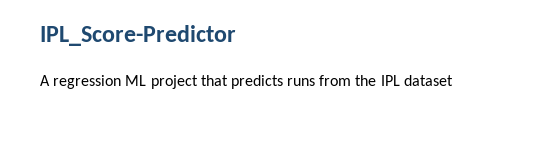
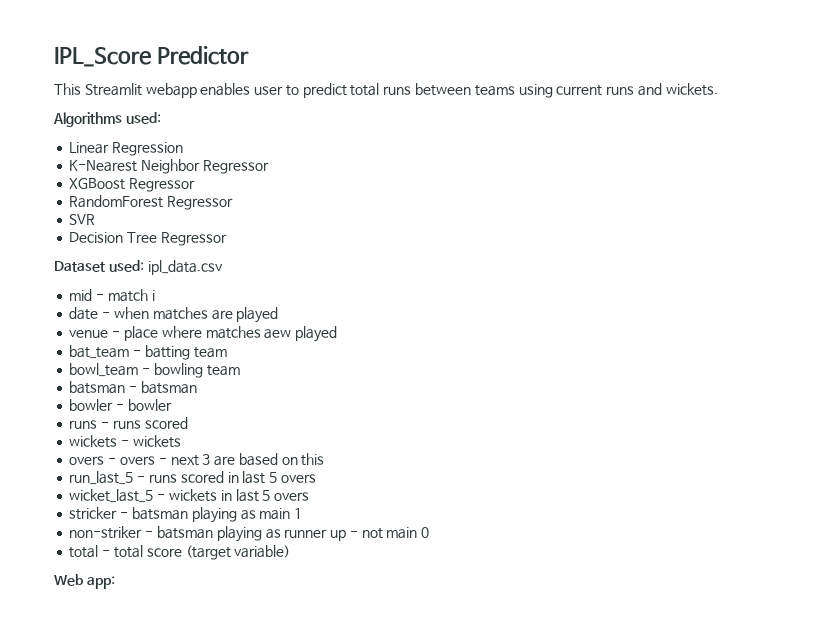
- IPL_Score-Predictor
- A regression ML project that predicts runs from the IPL dataset
+ IPL_Score Predictor
+ This Streamlit webapp enables user to predict total runs between teams using current runs and wickets.
+ Algorithms used:
+ Linear Regression
+ K-Nearest Neighbor Regressor
+ XGBoost Regressor
+ RandomForest Regressor
+ SVR
+ Decision Tree Regressor
+ Dataset used: ipl_data.csv
+ mid - match i
+ date - when matches are played
+ venue - place where matches aew played
+ bat_team - batting team
+ bowl_team - bowling team
+ batsman - batsman
+ bowler - bowler
+ runs - runs scored
+ wickets - wickets
+ overs - overs - next 3 are based on this
+ run_last_5 - runs scored in last 5 overs
+ wicket_last_5 - wickets in last 5 overs
+ stricker - batsman playing as main 1
+ non-striker - batsman playing as runner up - not main 0
+ total - total score (target variable)
+ Web app:

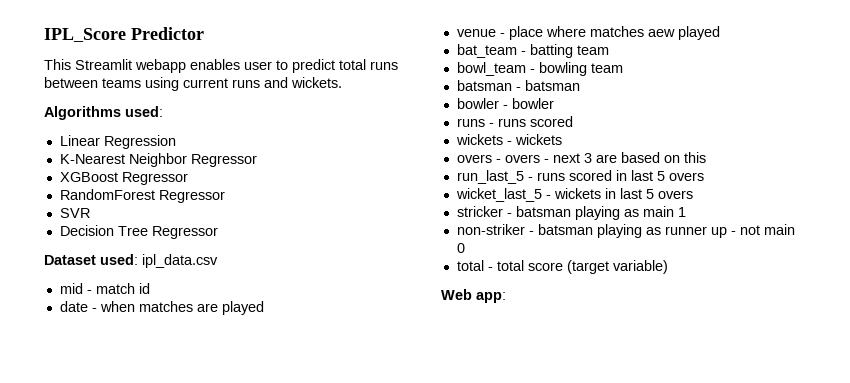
- mid - match i
+ mid - match id

